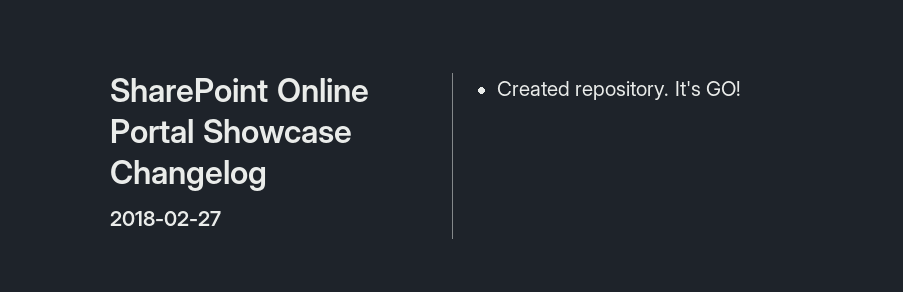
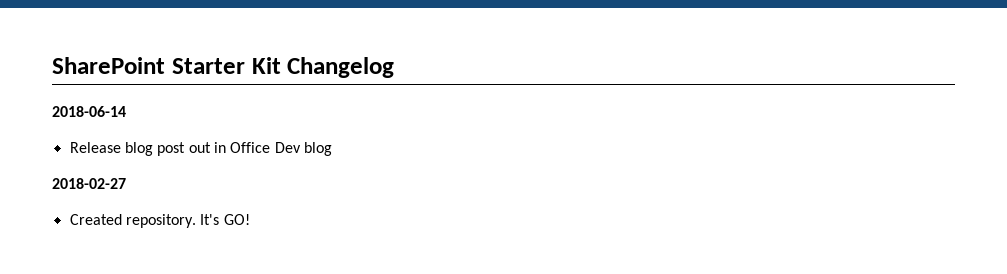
- SharePoint Online Portal Showcase Changelog
+ SharePoint Starter Kit Changelog
+ 2018-06-14
+ Release blog post out in Office Dev blog

